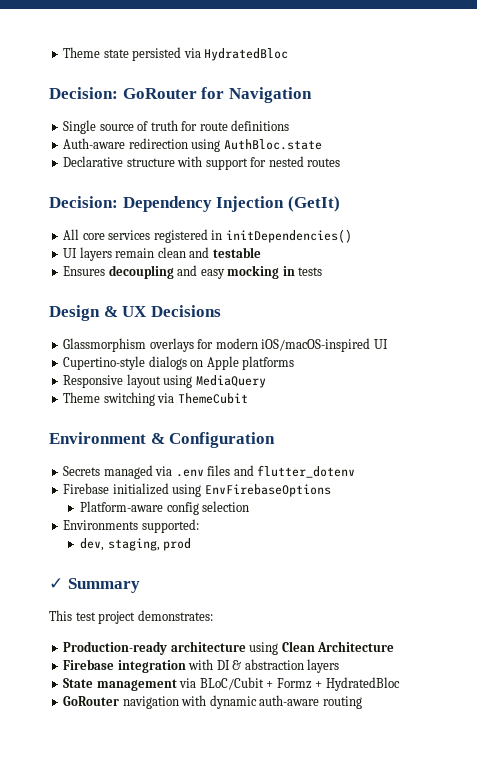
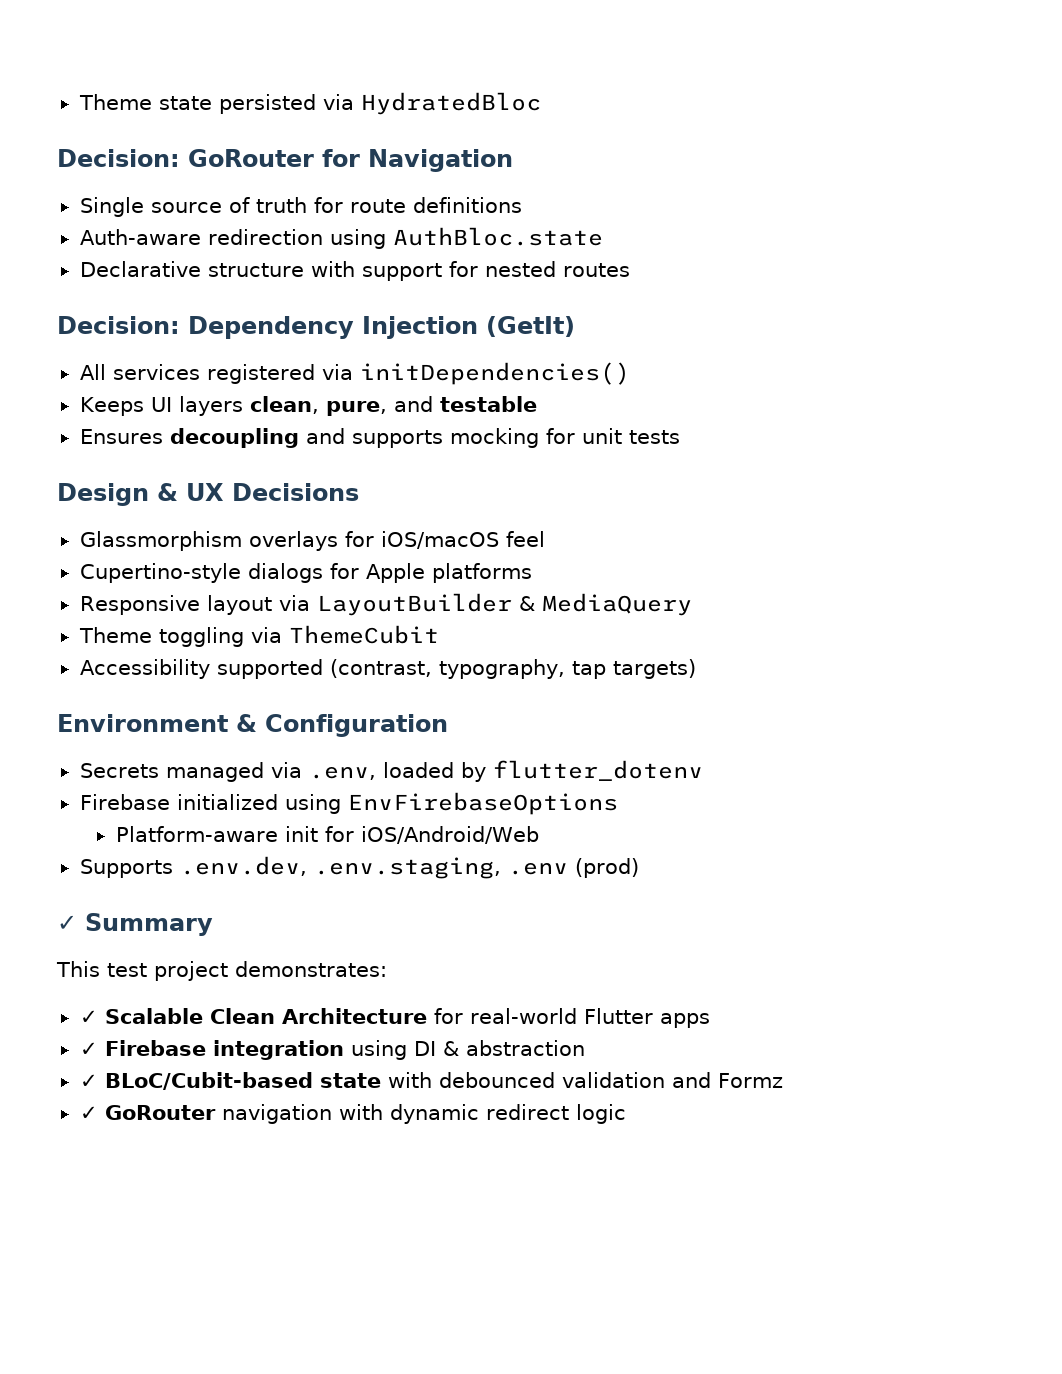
- All core services registered in initDependencies()
+ All services registered via initDependencies()
- UI layers remain clean and testable
+ Keeps UI layers clean, pure, and testable
- Ensures decoupling and easy mocking in tests
+ Ensures decoupling and supports mocking for unit tests
- Glassmorphism overlays for modern iOS/macOS-inspired UI
+ Glassmorphism overlays for iOS/macOS feel
- Cupertino-style dialogs on Apple platforms
+ Cupertino-style dialogs for Apple platforms
- Responsive layout using MediaQuery
+ Responsive layout via LayoutBuilder & MediaQuery
- Theme switching via ThemeCubit
+ Theme toggling via ThemeCubit
+ Accessibility supported (contrast, typography, tap targets)
- Secrets managed via .env files and flutter_dotenv
+ Secrets managed via .env, loaded by flutter_dotenv
- Platform-aware config selection
- Environments supported:
- dev, staging, prod
+ Platform-aware init for iOS/Android/Web
+ Supports .env.dev, .env.staging, .env (prod)
- Production-ready architecture using Clean Architecture
- Firebase integration with DI & abstraction layers
- State management via BLoC/Cubit + Formz + HydratedBloc
- GoRouter navigation with dynamic auth-aware routing
+ ✓ Scalable Clean Architecture for real-world Flutter apps
+ ✓ Firebase integration using DI & abstraction
+ ✓ BLoC/Cubit-based state with debounced validation and Formz
+ ✓ GoRouter navigation with dynamic redirect logic

